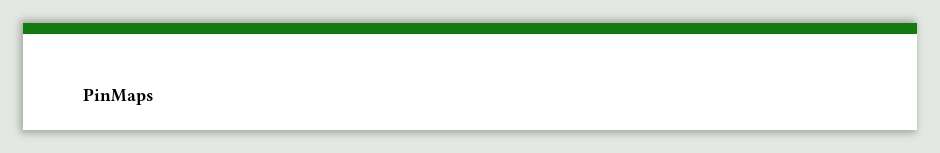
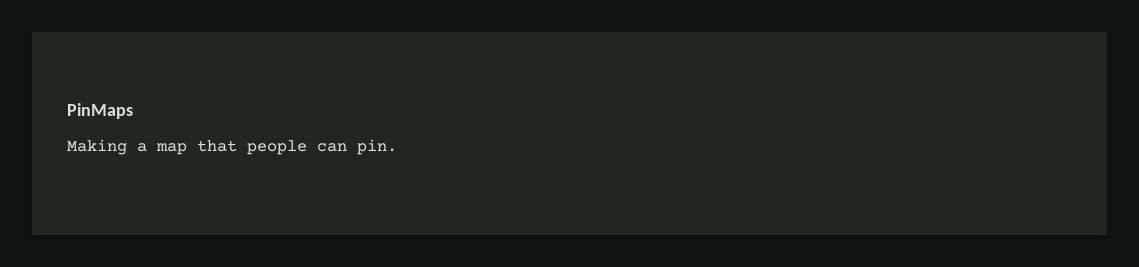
+ Making a map that people can pin.

